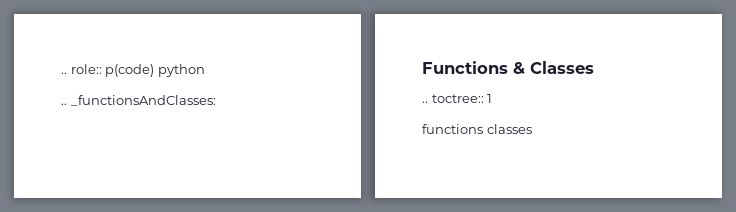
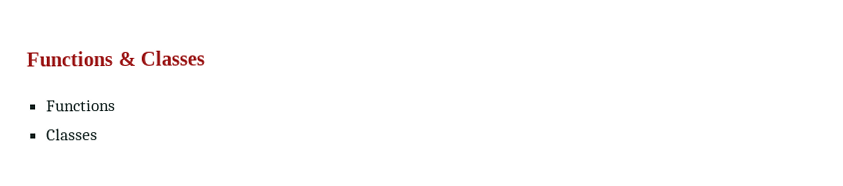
- .. role:: p(code) python
- .. _functionsAndClasses:
  Functions & Classes
- .. toctree:: 1
- functions classes
+ Functions
+ Classes

